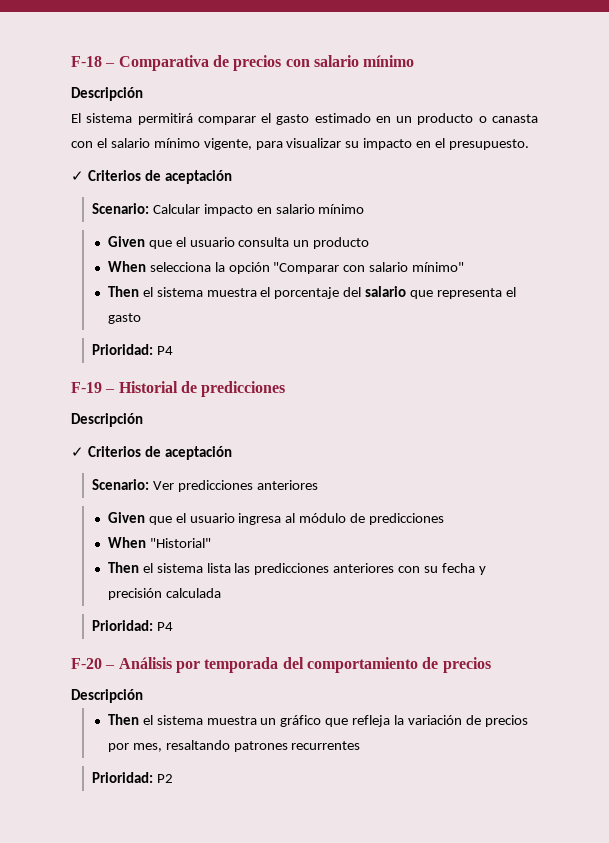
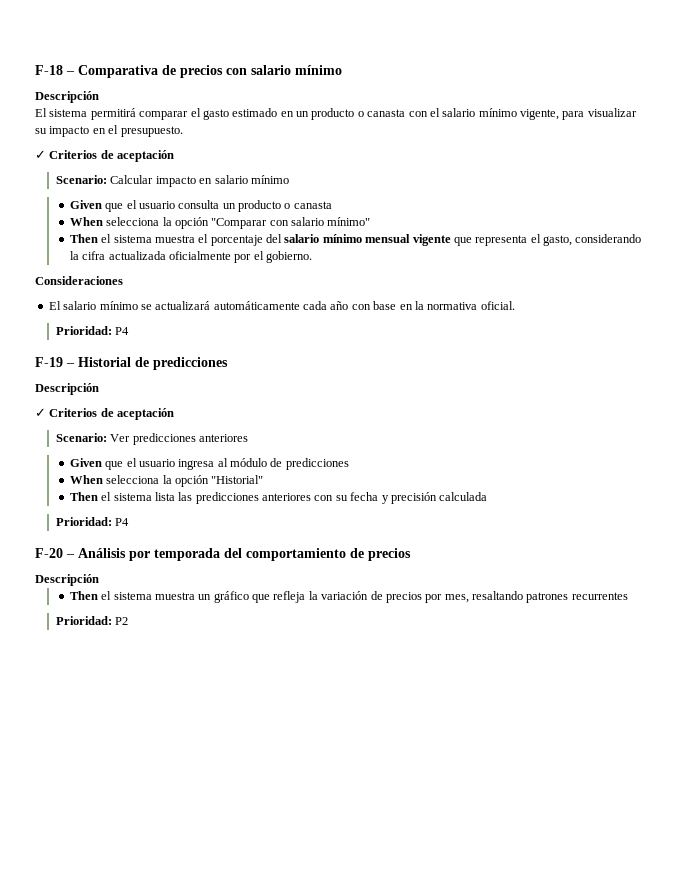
- Given que el usuario consulta un producto
+ Given que el usuario consulta un producto o canasta
- Then el sistema muestra el porcentaje del salario que representa el gasto
+ Then el sistema muestra el porcentaje del salario mínimo mensual vigente que representa el gasto, considerando la cifra actualizada oficialmente por el gobierno.
+ Consideraciones
+ El salario mínimo se actualizará automáticamente cada año con base en la normativa oficial.
- When "Historial"
+ When selecciona la opción "Historial"

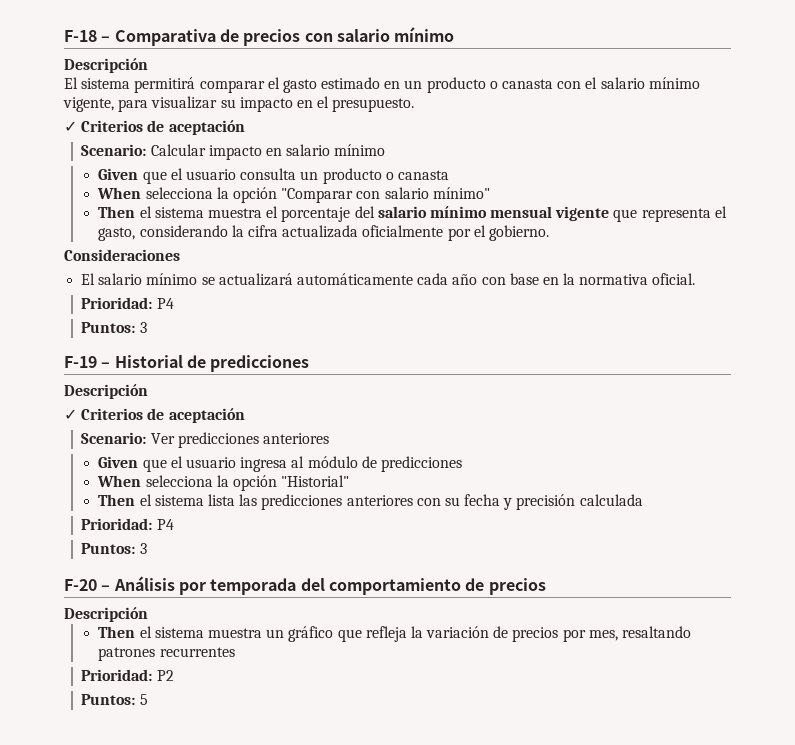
  El salario mínimo se actualizará automáticamente cada año con base en la normativa oficial.
  Prioridad: P4
+ Puntos: 3
  Then el sistema lista las predicciones anteriores con su fecha y precisión calculada
  Prioridad: P4
+ Puntos: 3
+ Puntos: 5

